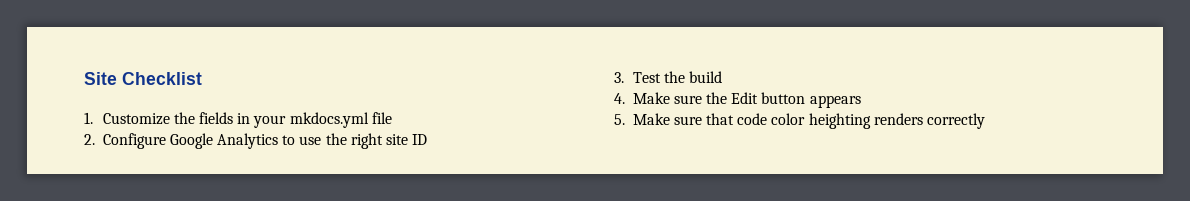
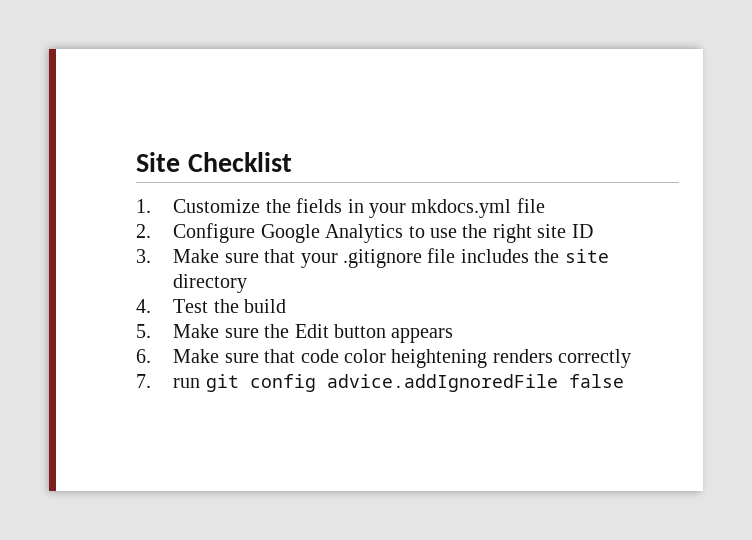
- 3. Test the build
+ 3. Make sure that your .gitignore file includes the site directory
+ 4. Test the build
- 4. Make sure the Edit button appears
+ 5. Make sure the Edit button appears
- 5. Make sure that code color heighting renders correctly
+ 6. Make sure that code color heightening renders correctly
+ 7. run git config advice.addIgnoredFile false

